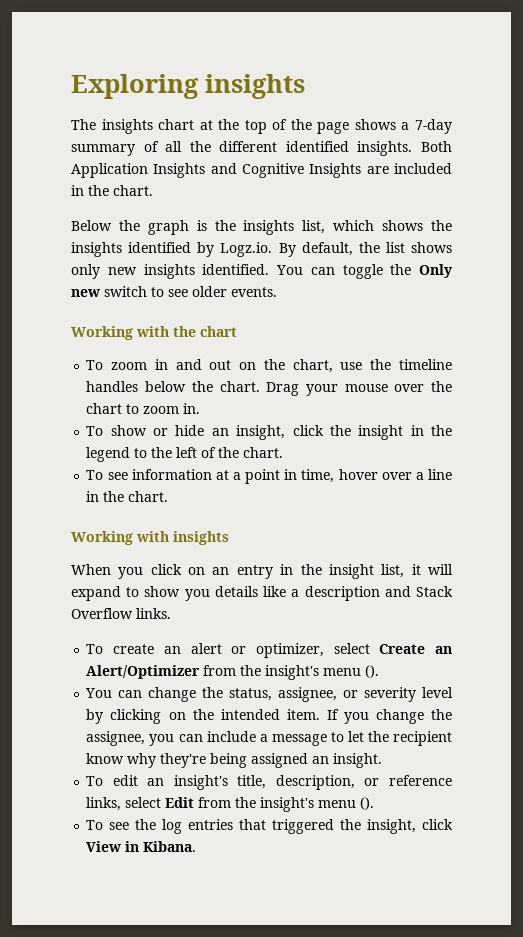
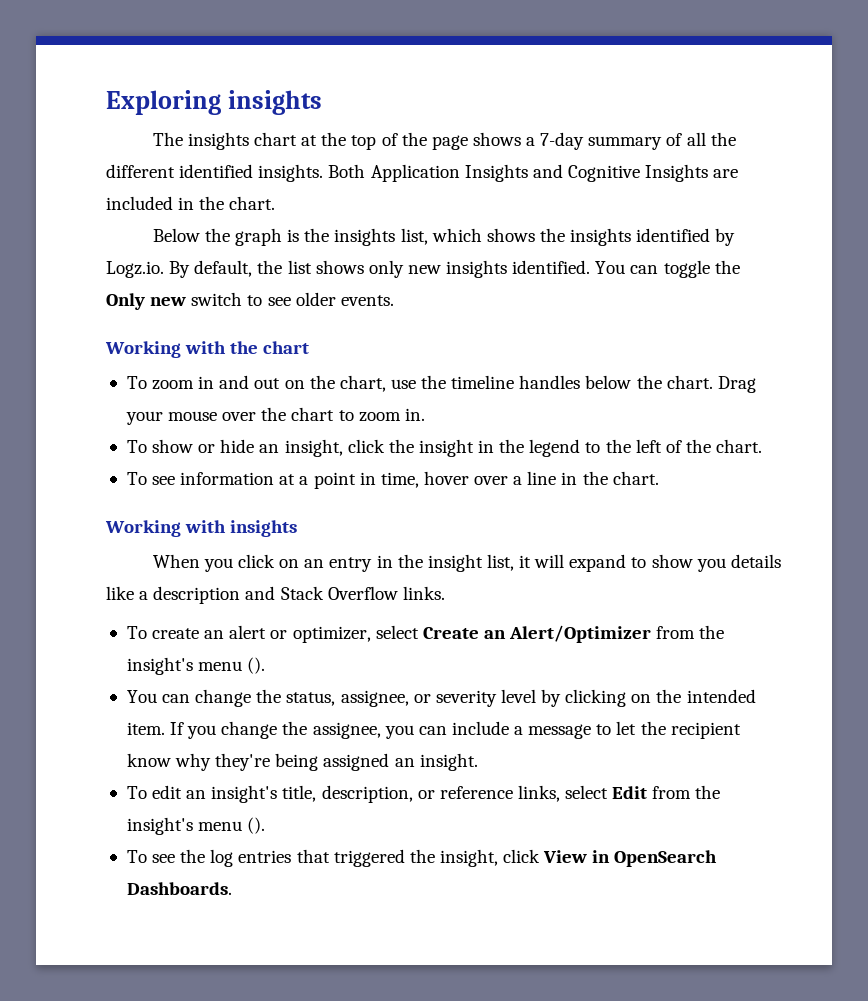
- To see the log entries that triggered the insight, click View in Kibana.
+ To see the log entries that triggered the insight, click View in OpenSearch Dashboards.

